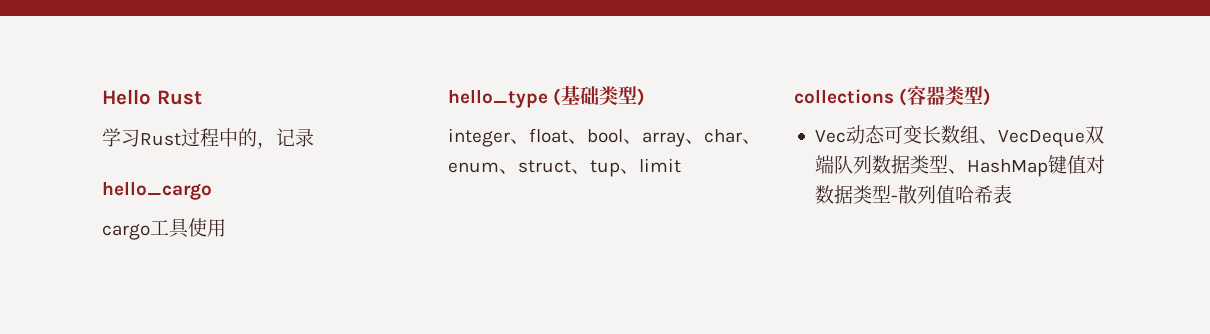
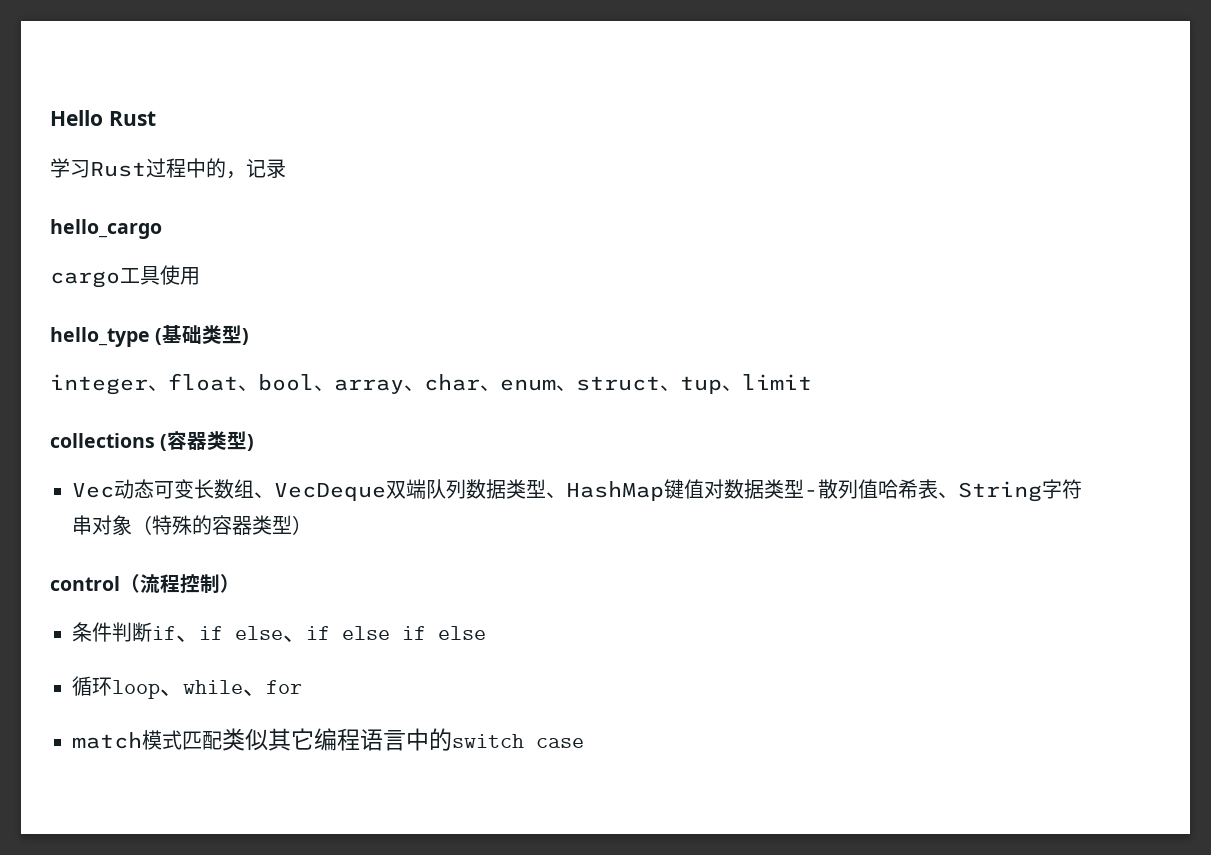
- Vec动态可变长数组、VecDeque双端队列数据类型、HashMap键值对数据类型-散列值哈希表
+ Vec动态可变长数组、VecDeque双端队列数据类型、HashMap键值对数据类型-散列值哈希表、String字符串对象（特殊的容器类型）
+ control（流程控制）
+ 条件判断if、if else、if else if else
+ 循环loop、while、for
+ match模式匹配类似其它编程语言中的switch case

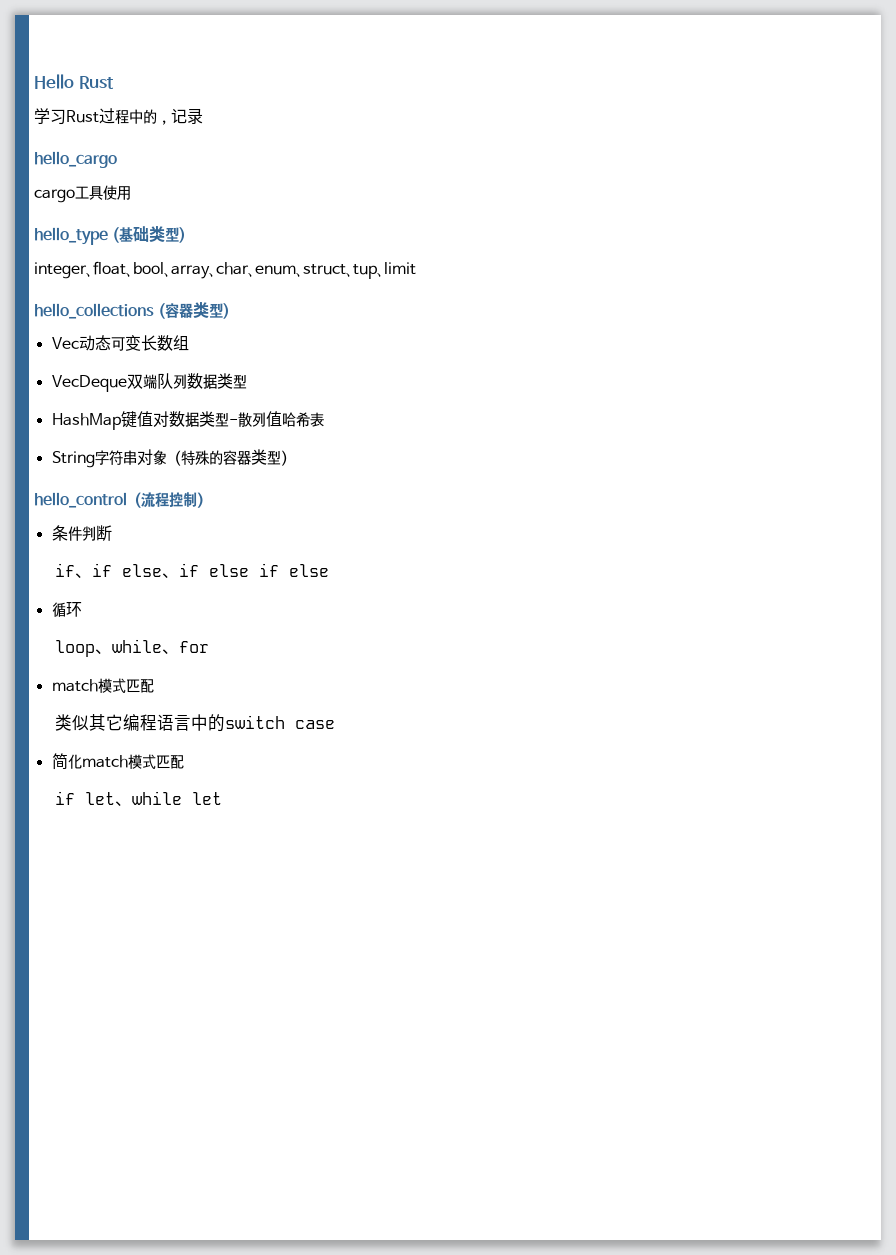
- collections (容器类型)
+ hello_collections (容器类型)
- Vec动态可变长数组、VecDeque双端队列数据类型、HashMap键值对数据类型-散列值哈希表、String字符串对象（特殊的容器类型）
+ Vec动态可变长数组
+ VecDeque双端队列数据类型
+ HashMap键值对数据类型-散列值哈希表
+ String字符串对象（特殊的容器类型）
- control（流程控制）
+ hello_control（流程控制）
- 条件判断if、if else、if else if else
+ 条件判断
+ if、if else、if else if else
- 循环loop、while、for
- match模式匹配类似其它编程语言中的switch case
+ 循环
+ loop、while、for
+ match模式匹配
+ 类似其它编程语言中的switch case
+ 简化match模式匹配
+ if let、while let

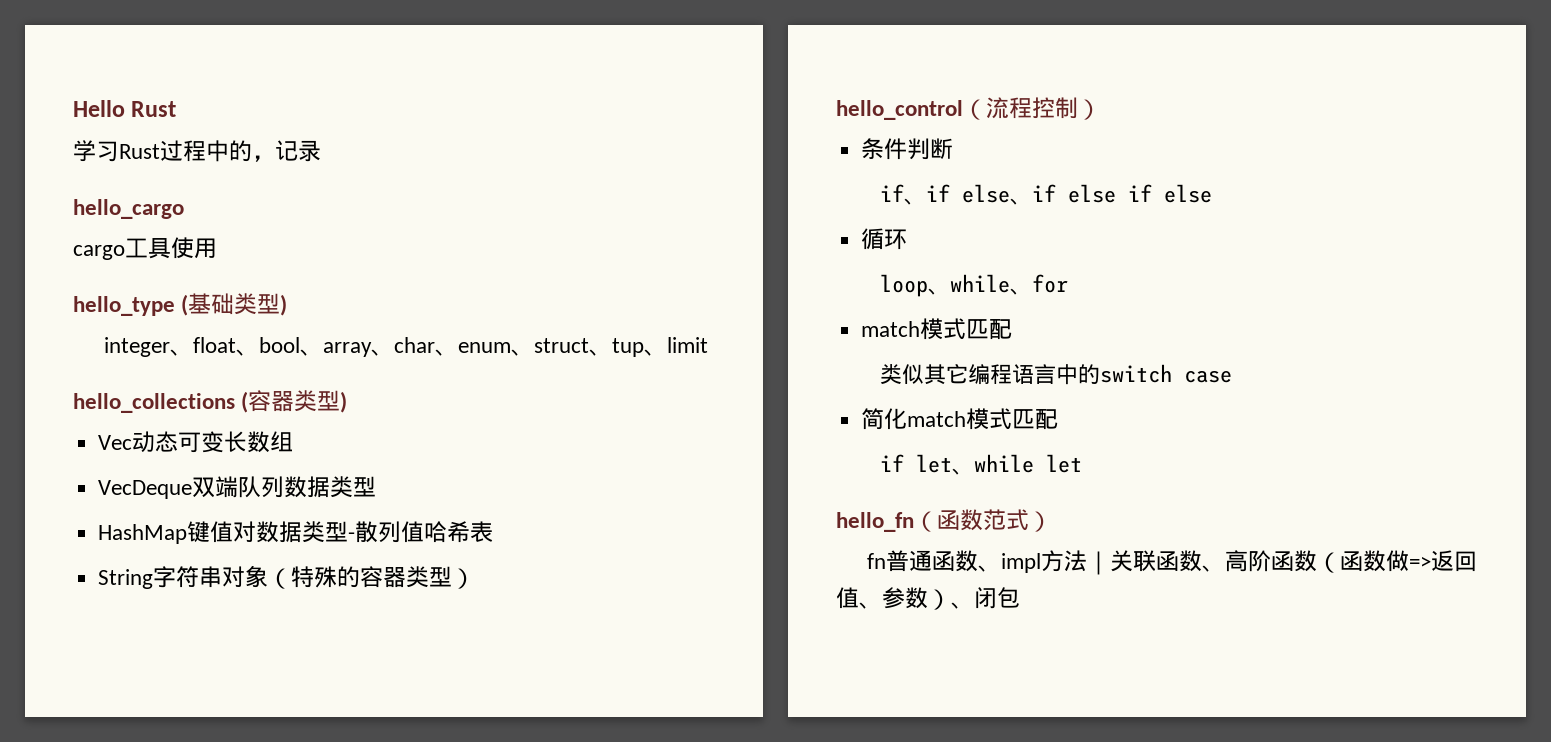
+ hello_fn（函数范式）
+ fn普通函数、impl方法｜关联函数、高阶函数（函数做=>返回值、参数）、闭包

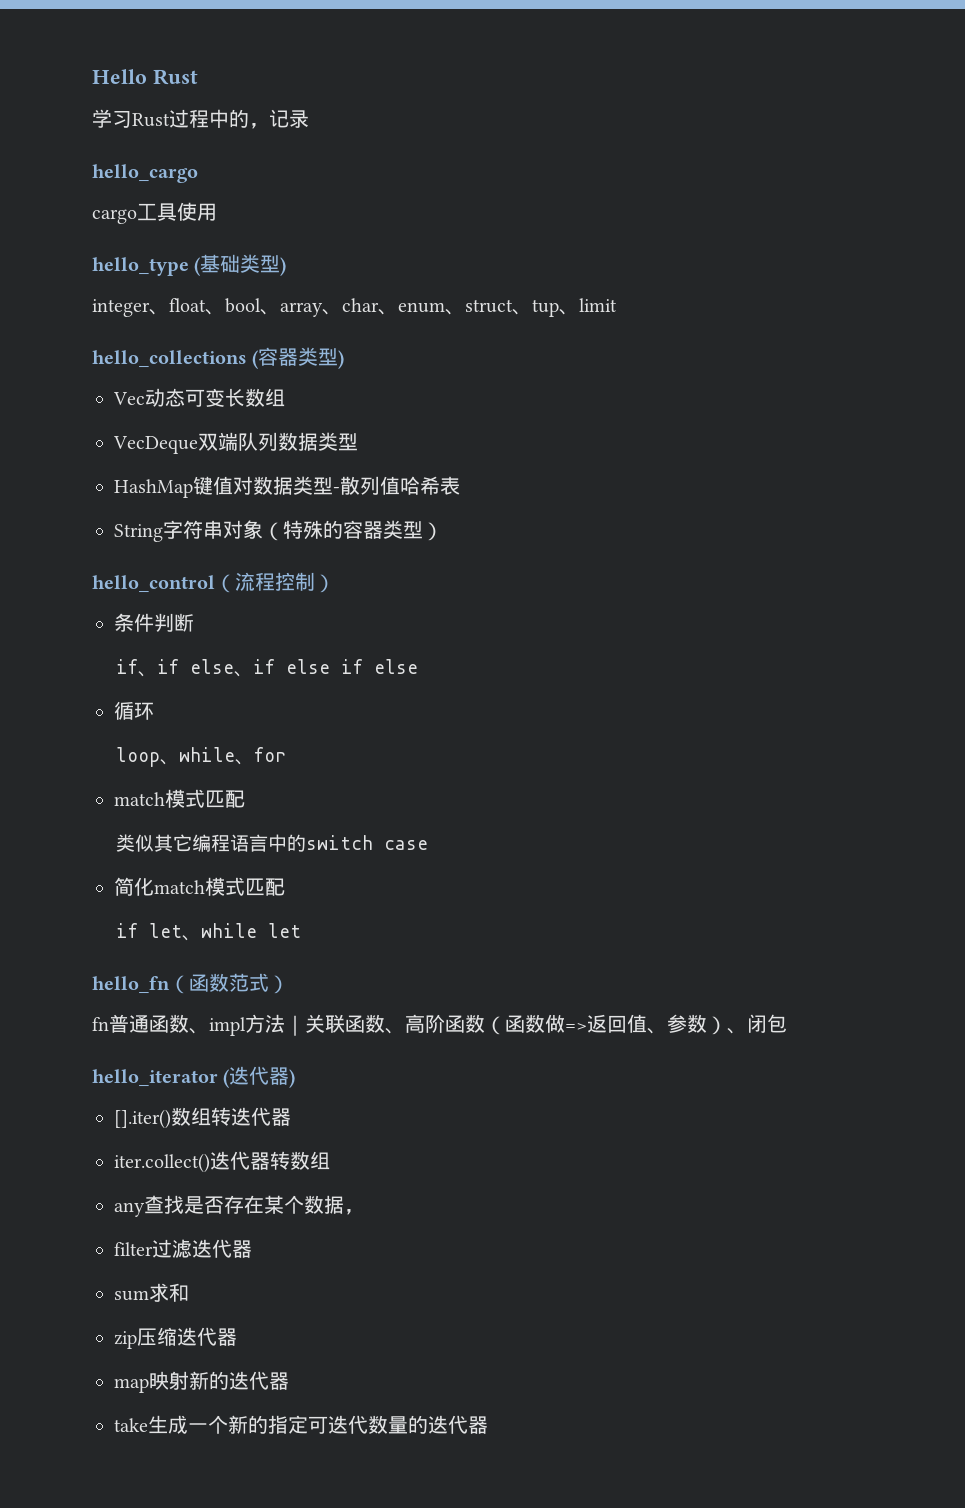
+ hello_iterator (迭代器)
+ [].iter()数组转迭代器
+ iter.collect()迭代器转数组
+ any查找是否存在某个数据，
+ filter过滤迭代器
+ sum求和
+ zip压缩迭代器
+ map映射新的迭代器
+ take生成一个新的指定可迭代数量的迭代器

